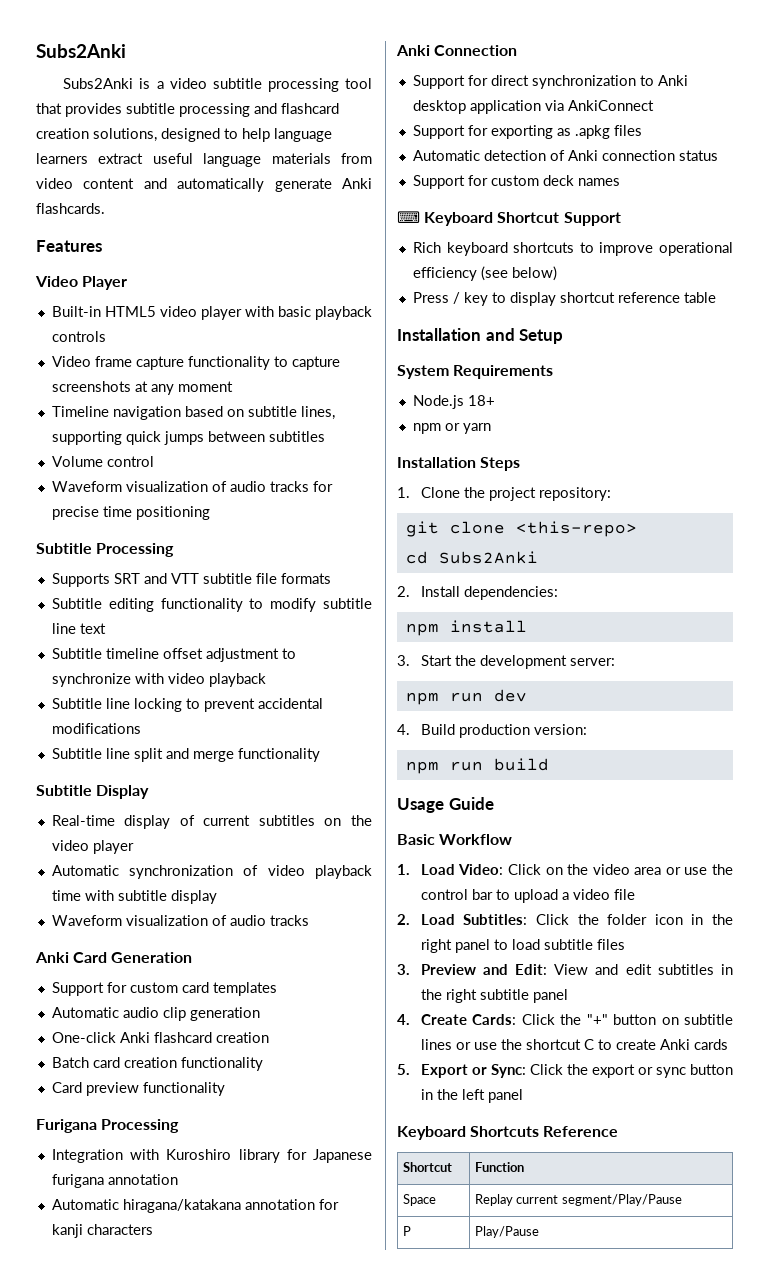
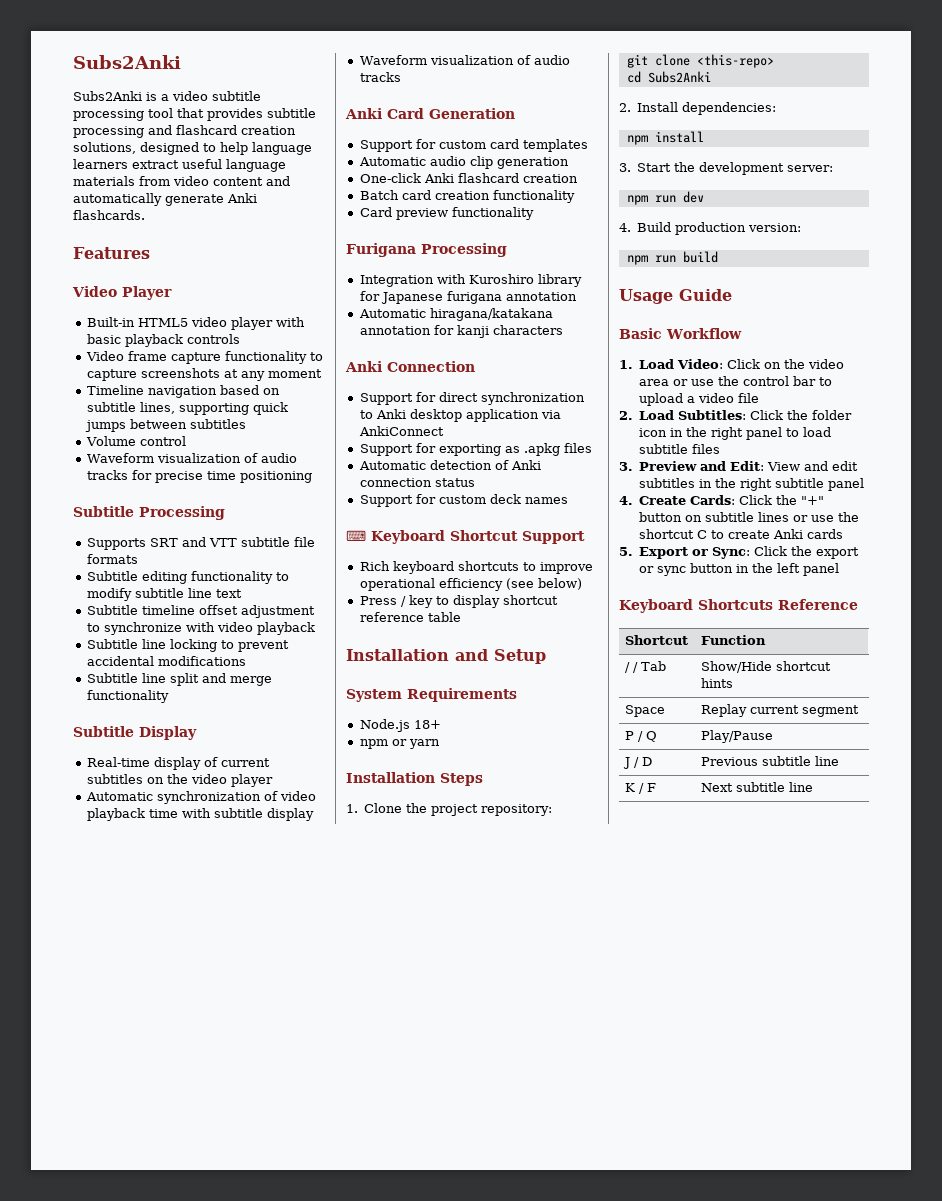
+ / / Tab | Show/Hide shortcut hints
- Space | Replay current segment/Play/Pause
+ Space | Replay current segment
- P | Play/Pause
+ P / Q | Play/Pause
+ J / D | Previous subtitle line
+ K / F | Next subtitle line

